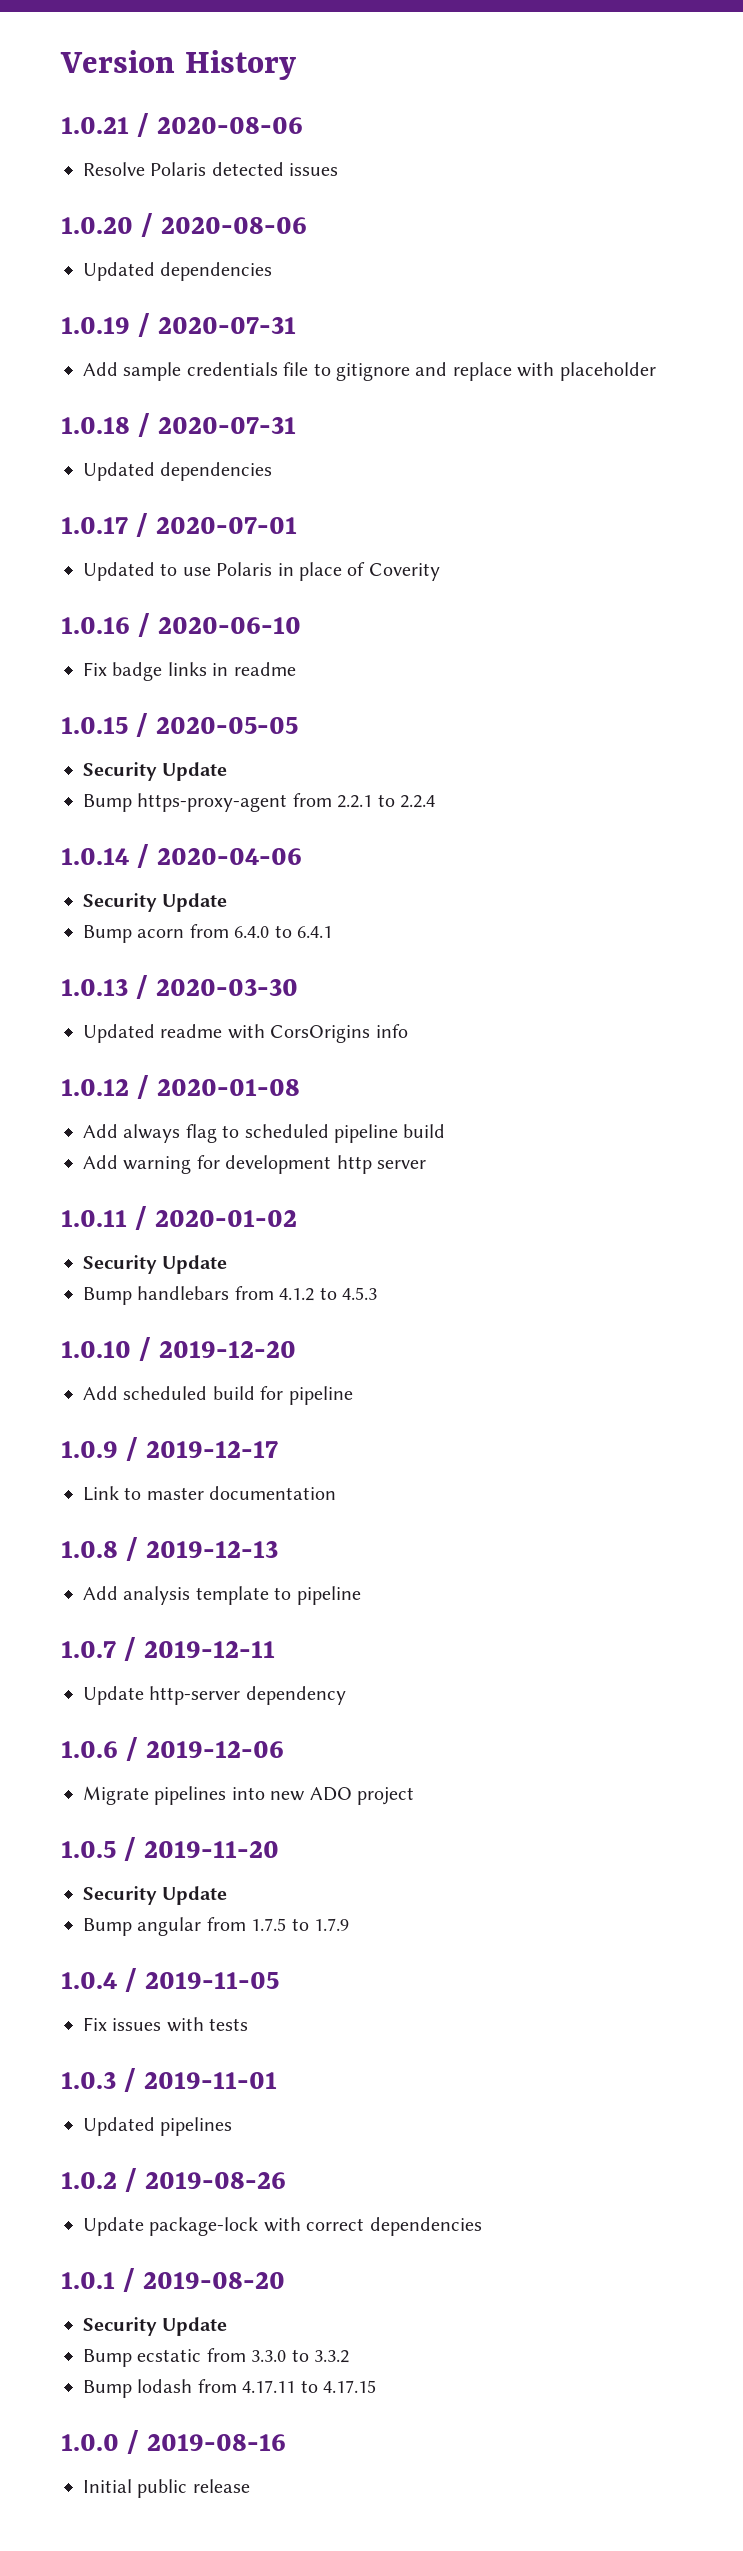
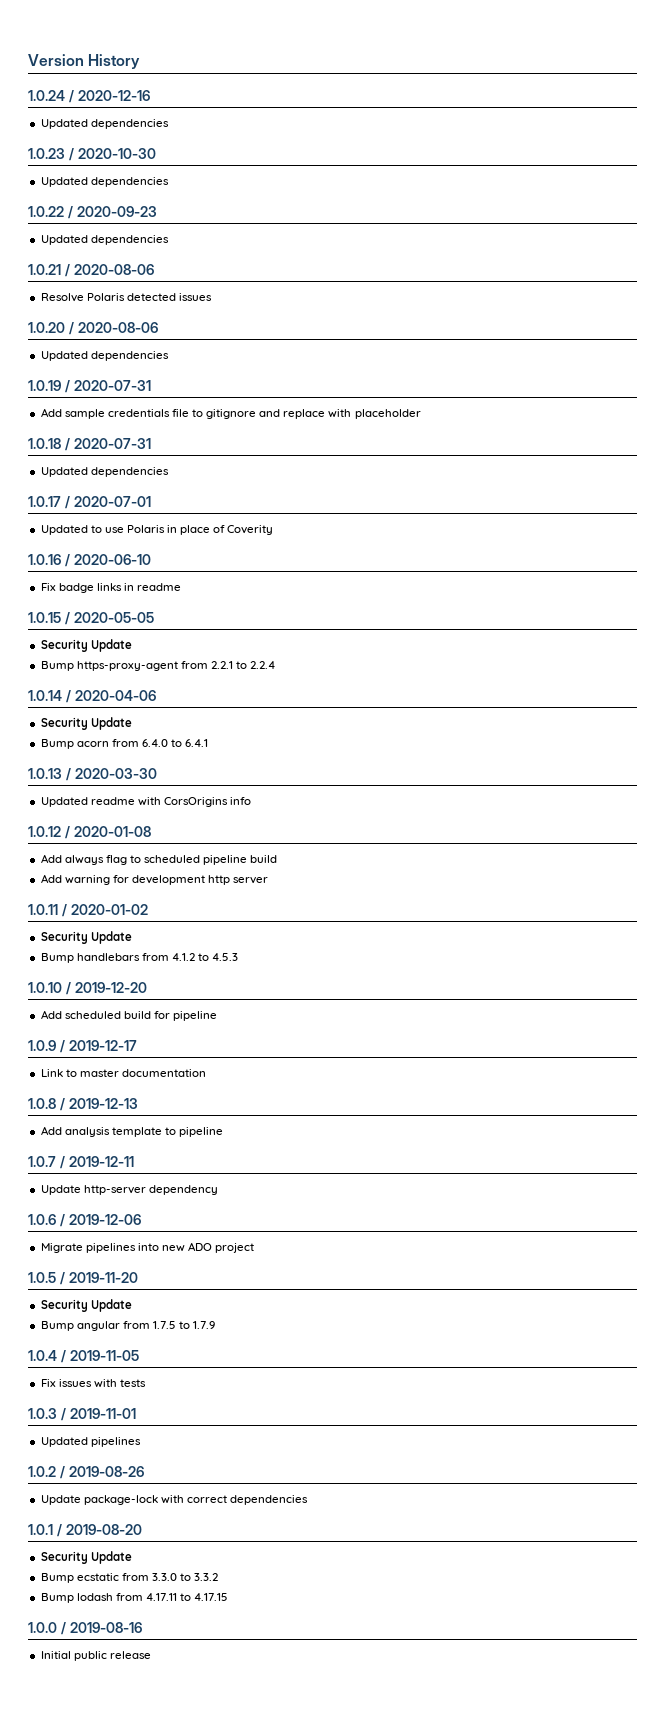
+ 1.0.24 / 2020-12-16
+ Updated dependencies
+ 1.0.23 / 2020-10-30
+ Updated dependencies
+ 1.0.22 / 2020-09-23
+ Updated dependencies

